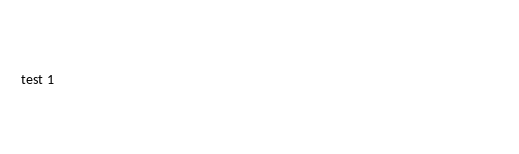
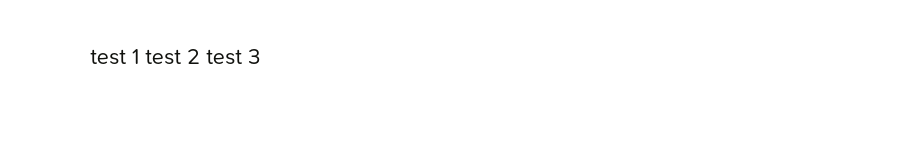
- test 1
+ test 1 test 2 test 3

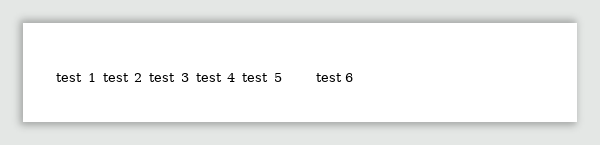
- test 1 test 2 test 3
+ test 1 test 2 test 3 test 4 test 5 test 6

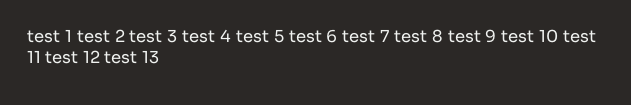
- test 1 test 2 test 3 test 4 test 5 test 6
+ test 1 test 2 test 3 test 4 test 5 test 6 test 7 test 8 test 9 test 10 test 11 test 12 test 13

